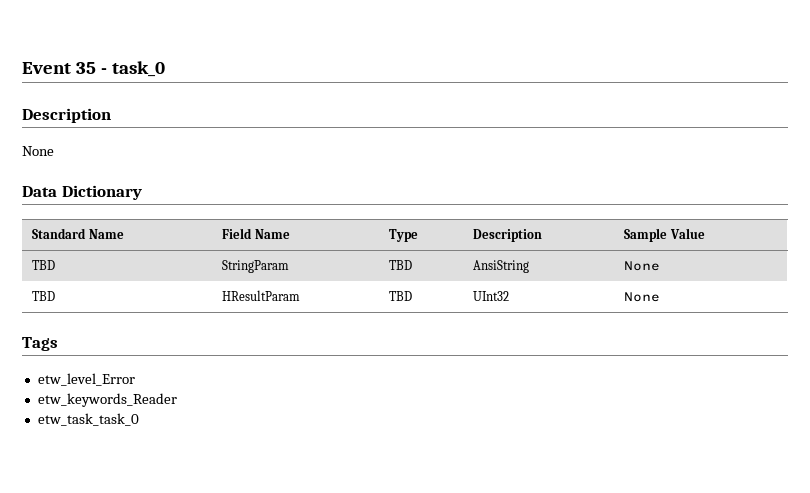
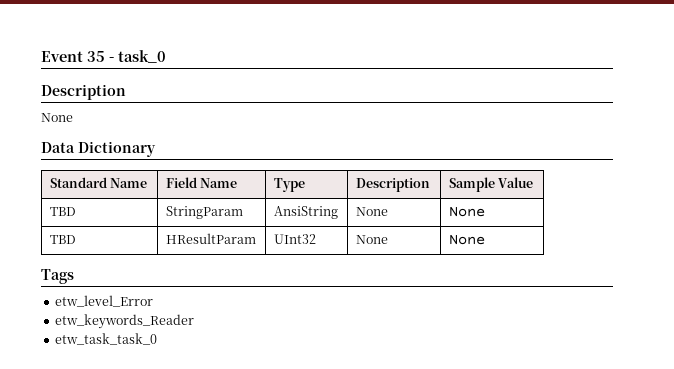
- TBD | StringParam | TBD | AnsiString | None
+ TBD | StringParam | AnsiString | None | None
- TBD | HResultParam | TBD | UInt32 | None
+ TBD | HResultParam | UInt32 | None | None

